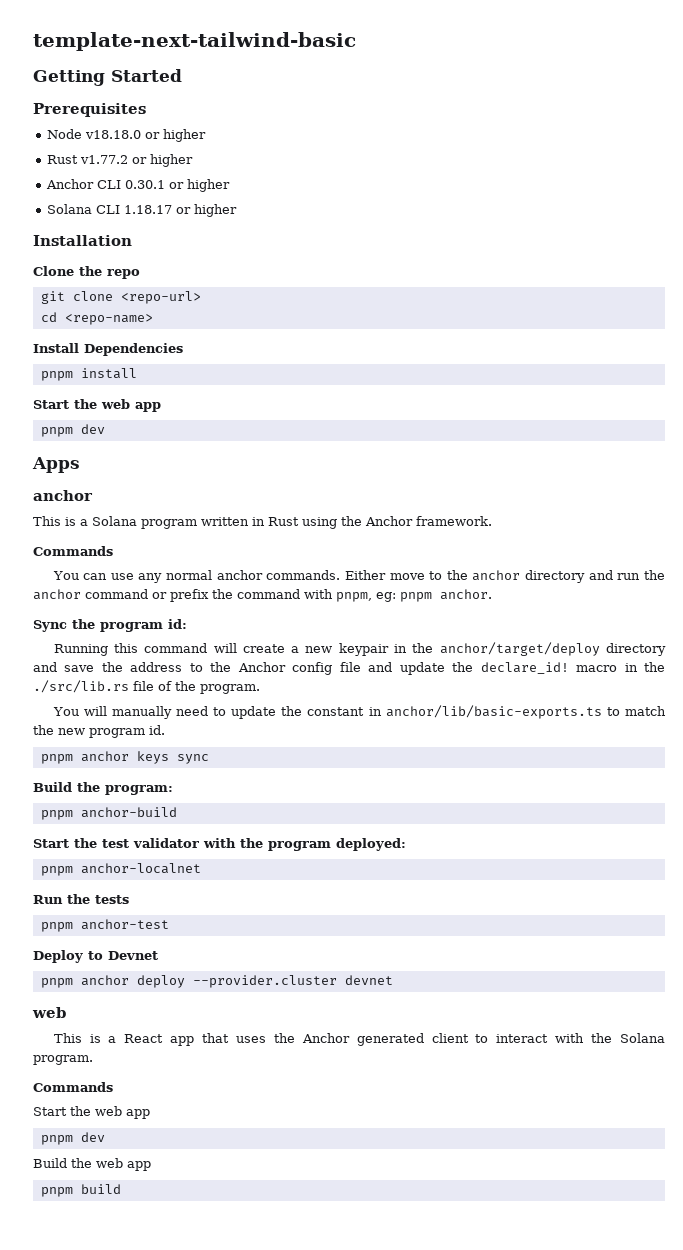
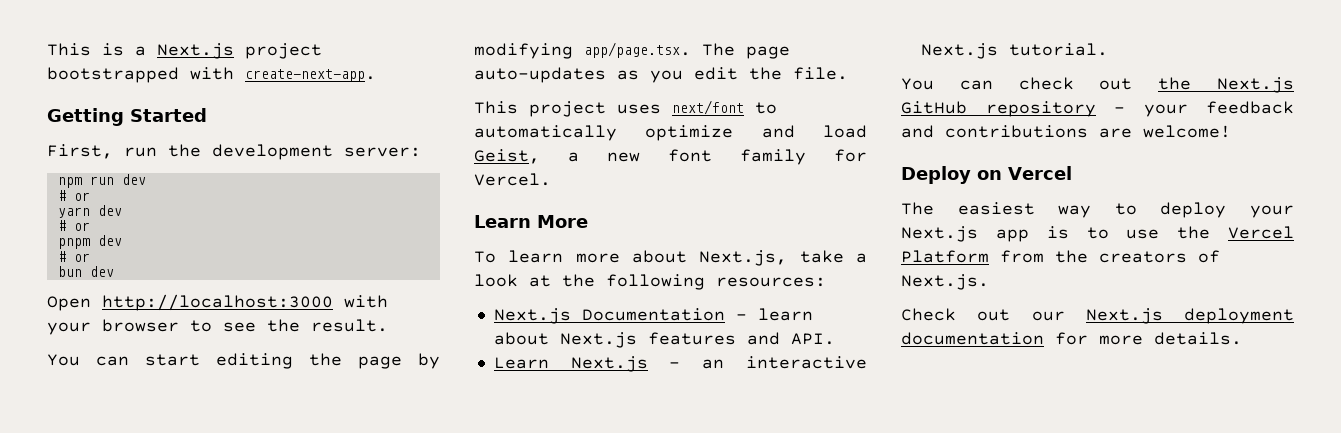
- template-next-tailwind-basic
+ This is a Next.js project bootstrapped with create-next-app.
  Getting Started
- Prerequisites
- Node v18.18.0 or higher
- Rust v1.77.2 or higher
- Anchor CLI 0.30.1 or higher
- Solana CLI 1.18.17 or higher
- Installation
- Clone the repo
- git clone <repo-url>
- cd <repo-name>
- Install Dependencies
- pnpm install
- Start the web app
+ First, run the development server:
+ npm run dev
+ # or
+ yarn dev
+ # or
  pnpm dev
- Apps
- anchor
- This is a Solana program written in Rust using the Anchor framework.
- Commands
- You can use any normal anchor commands. Either move to the anchor directory and run the anchor command or prefix the command with pnpm, eg: pnpm anchor.
- Sync the program id:
- Running this command will create a new keypair in the anchor/target/deploy directory and save the address to the Anchor config file and update the declare_id! macro in the ./src/lib.rs file of the program.
- You will manually need to update the constant in anchor/lib/basic-exports.ts to match the new program id.
- pnpm anchor keys sync
- Build the program:
- pnpm anchor-build
- Start the test validator with the program deployed:
- pnpm anchor-localnet
- Run the tests
- pnpm anchor-test
- Deploy to Devnet
- pnpm anchor deploy --provider.cluster devnet
- web
- This is a React app that uses the Anchor generated client to interact with the Solana program.
- Commands
- Start the web app
- pnpm dev
- Build the web app
- pnpm build
+ # or
+ bun dev
+ Open http://localhost:3000 with your browser to see the result.
+ You can start editing the page by modifying app/page.tsx. The page auto-updates as you edit the file.
+ This project uses next/font to automatically optimize and load Geist, a new font family for Vercel.
+ Learn More
+ To learn more about Next.js, take a look at the following resources:
+ Next.js Documentation - learn about Next.js features and API.
+ Learn Next.js - an interactive Next.js tutorial.
+ You can check out the Next.js GitHub repository - your feedback and contributions are welcome!
+ Deploy on Vercel
+ The easiest way to deploy your Next.js app is to use the Vercel Platform from the creators of Next.js.
+ Check out our Next.js deployment documentation for more details.

